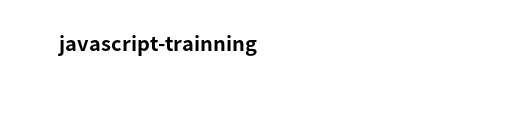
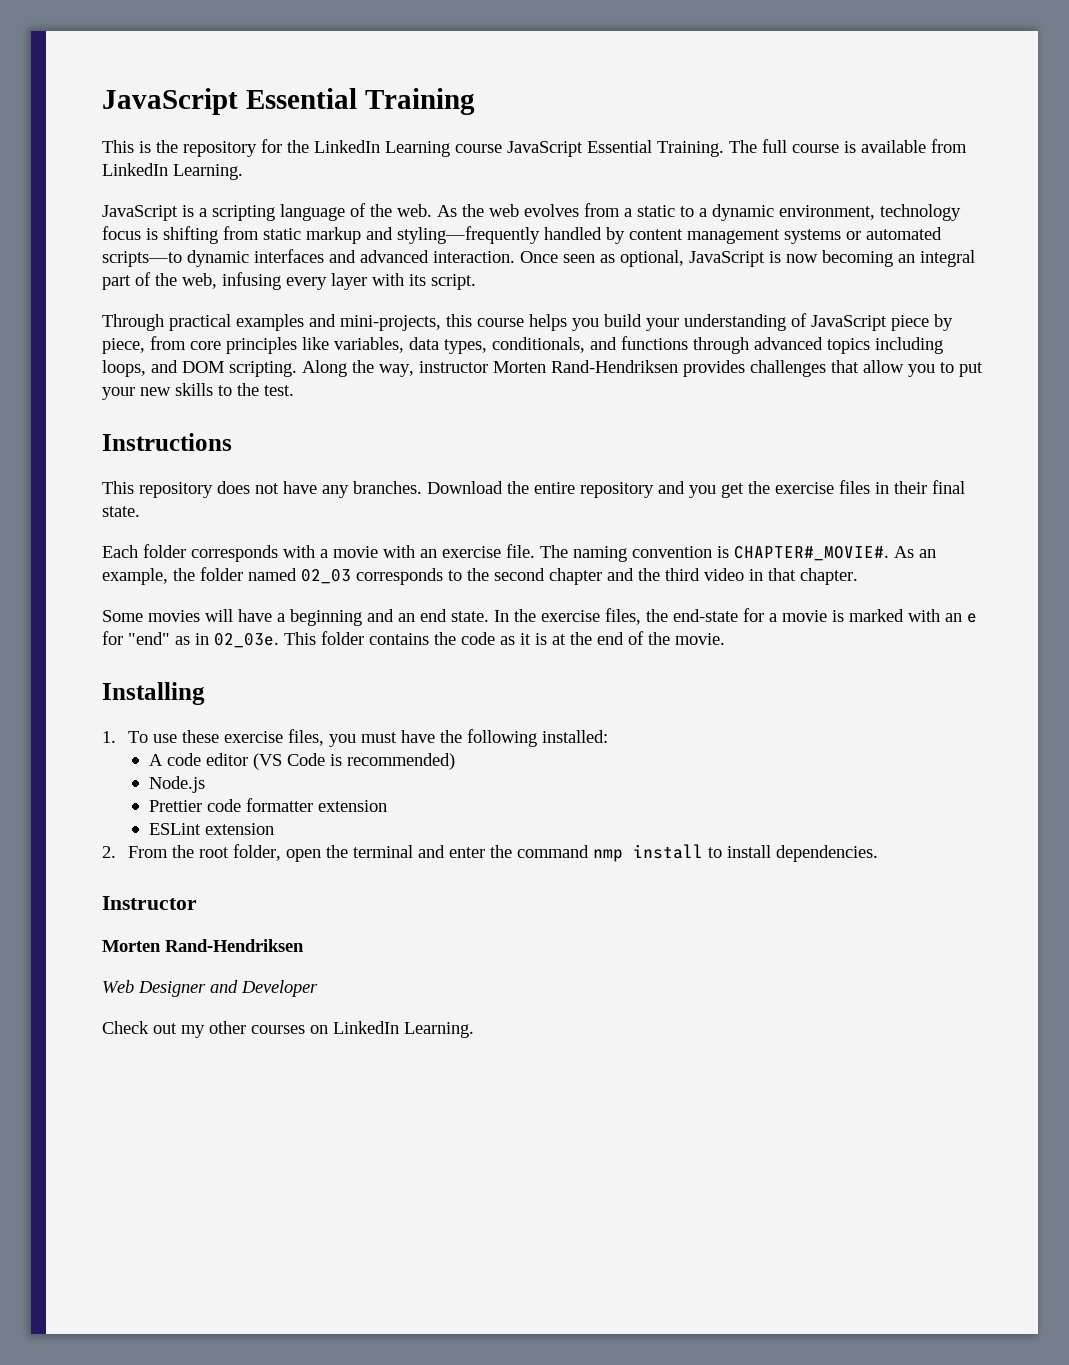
- javascript-trainning
+ JavaScript Essential Training
+ This is the repository for the LinkedIn Learning course JavaScript Essential Training. The full course is available from LinkedIn Learning.
+ JavaScript is a scripting language of the web. As the web evolves from a static to a dynamic environment, technology focus is shifting from static markup and styling—frequently handled by content management systems or automated scripts—to dynamic interfaces and advanced interaction. Once seen as optional, JavaScript is now becoming an integral part of the web, infusing every layer with its script.
+ Through practical examples and mini-projects, this course helps you build your understanding of JavaScript piece by piece, from core principles like variables, data types, conditionals, and functions through advanced topics including loops, and DOM scripting. Along the way, instructor Morten Rand-Hendriksen provides challenges that allow you to put your new skills to the test.
+ Instructions
+ This repository does not have any branches. Download the entire repository and you get the exercise files in their final state.
+ Each folder corresponds with a movie with an exercise file. The naming convention is CHAPTER#_MOVIE#. As an example, the folder named 02_03 corresponds to the second chapter and the third video in that chapter.
+ Some movies will have a beginning and an end state. In the exercise files, the end-state for a movie is marked with an e for "end" as in 02_03e. This folder contains the code as it is at the end of the movie.
+ Installing
+ 1. To use these exercise files, you must have the following installed:
+ A code editor (VS Code is recommended)
+ Node.js
+ Prettier code formatter extension
+ ESLint extension
+ 2. From the root folder, open the terminal and enter the command nmp install to install dependencies.
+ Instructor
+ Morten Rand-Hendriksen
+ Web Designer and Developer
+ Check out my other courses on LinkedIn Learning.

